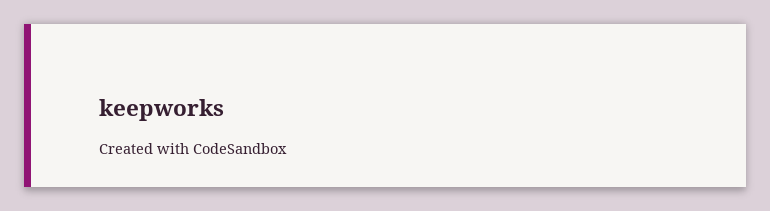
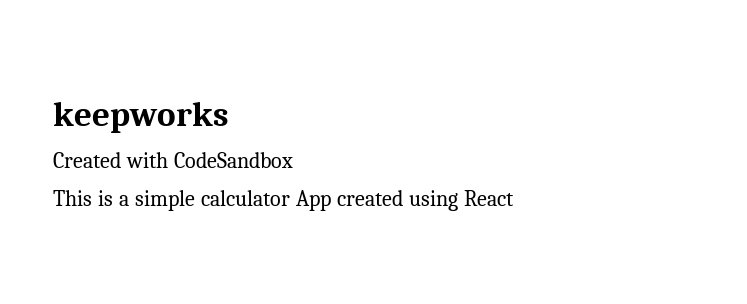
+ This is a simple calculator App created using React

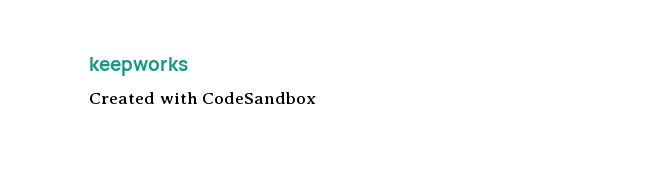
- This is a simple calculator App created using React

